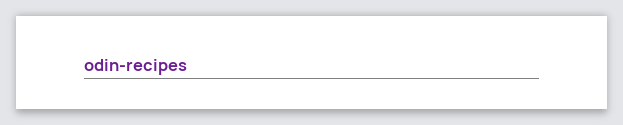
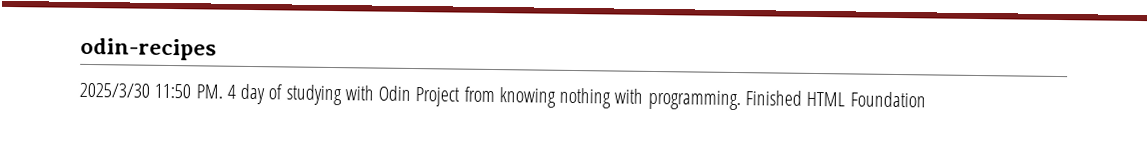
+ 2025/3/30 11:50 PM. 4 day of studying with Odin Project from knowing nothing with programming. Finished HTML Foundation

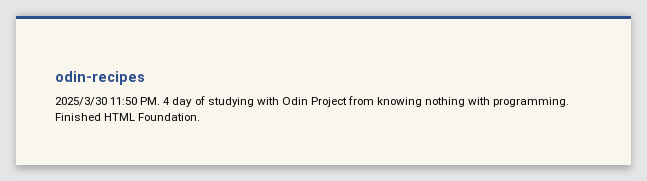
- Finished HTML Foundation
+ Finished HTML Foundation.

